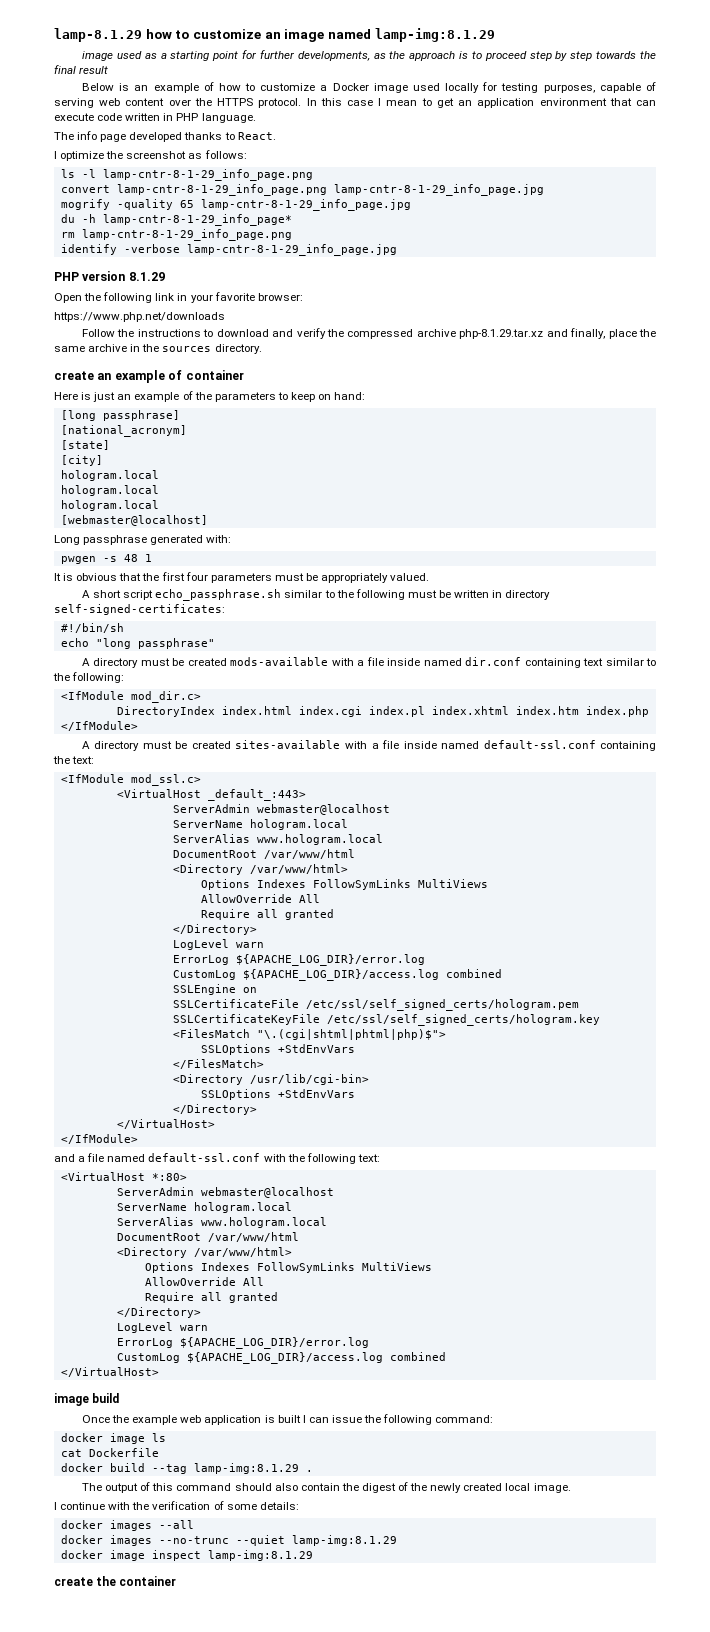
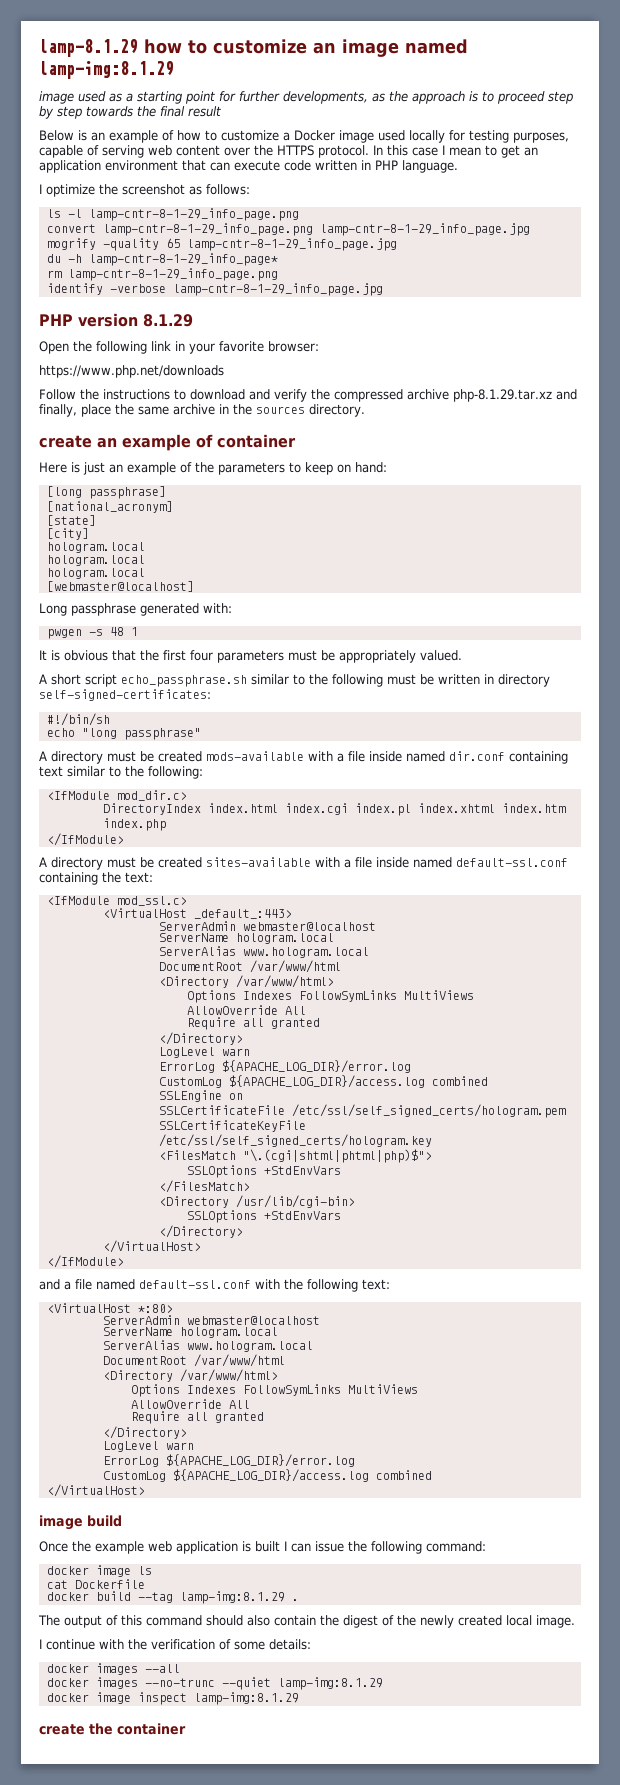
- The info page developed thanks to React.

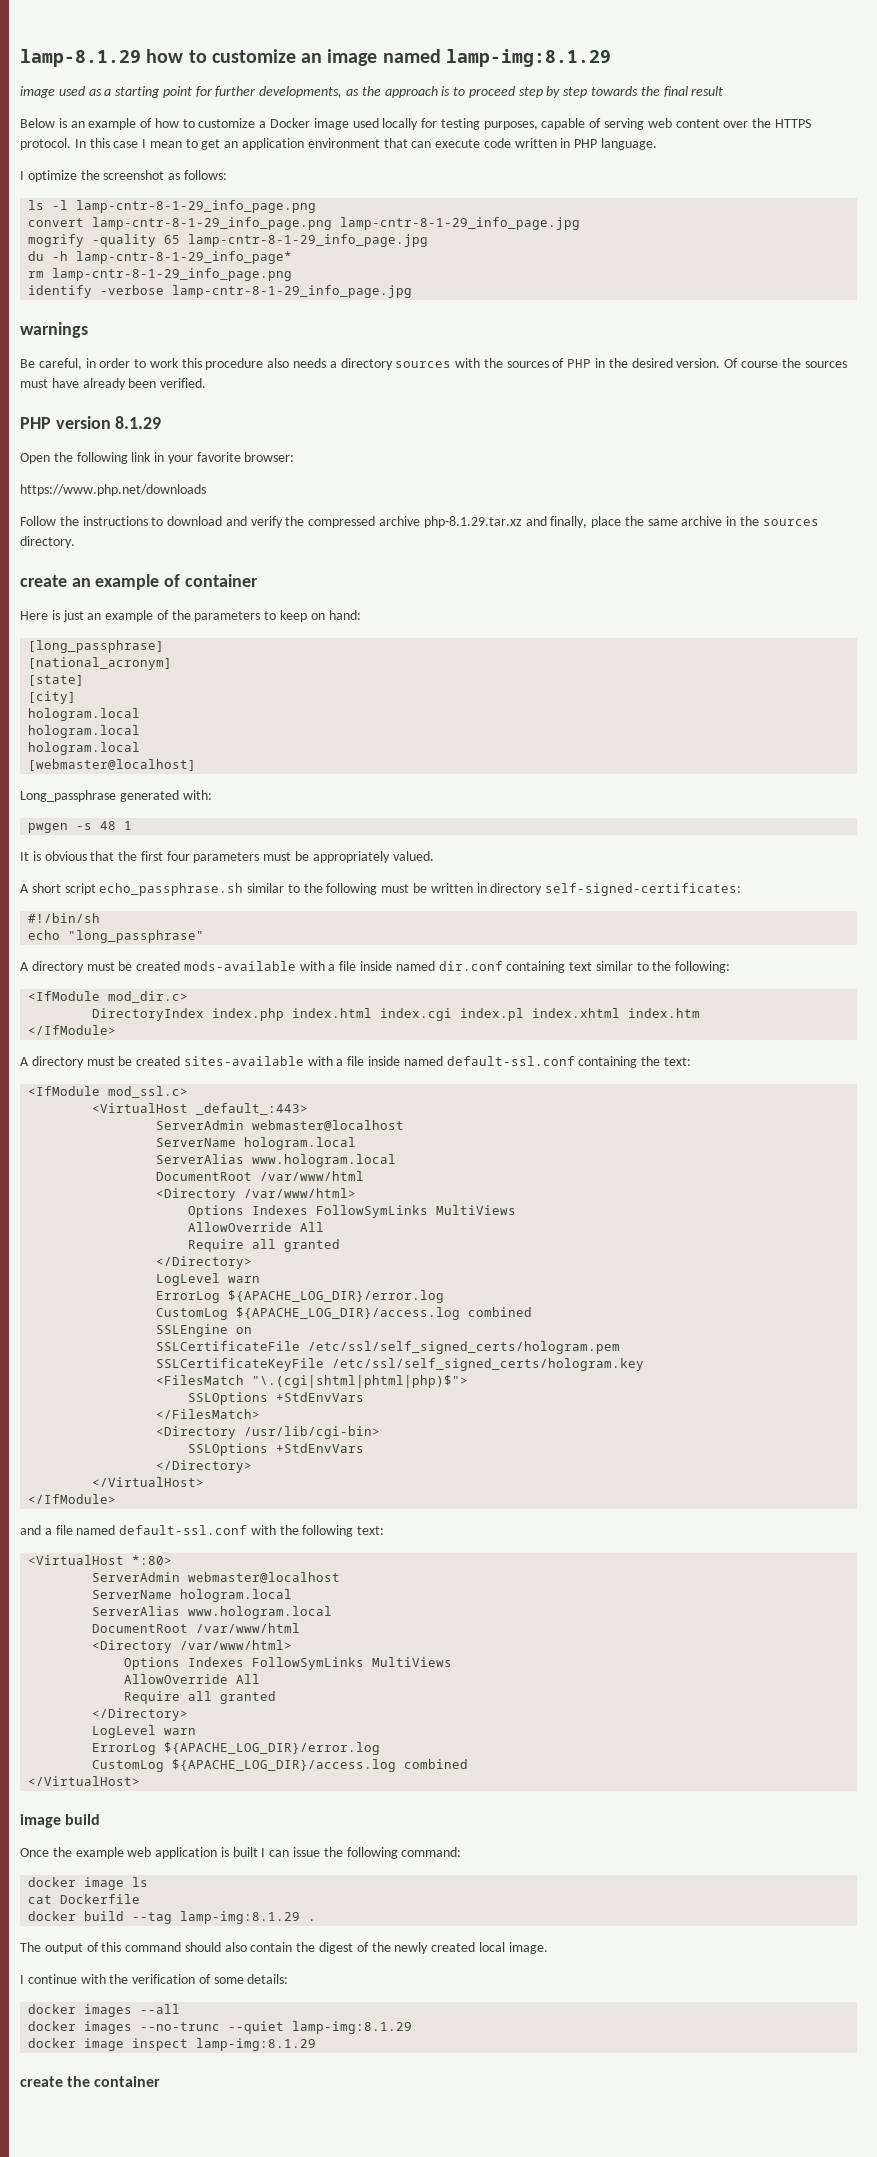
+ warnings
+ Be careful, in order to work this procedure also needs a directory sources with the sources of PHP in the desired version. Of course the sources must have already been verified.
- [long passphrase]
+ [long_passphrase]
- Long passphrase generated with:
+ Long_passphrase generated with:
- echo "long passphrase"
+ echo "long_passphrase"
- DirectoryIndex index.html index.cgi index.pl index.xhtml index.htm index.php
+ DirectoryIndex index.php index.html index.cgi index.pl index.xhtml index.htm

